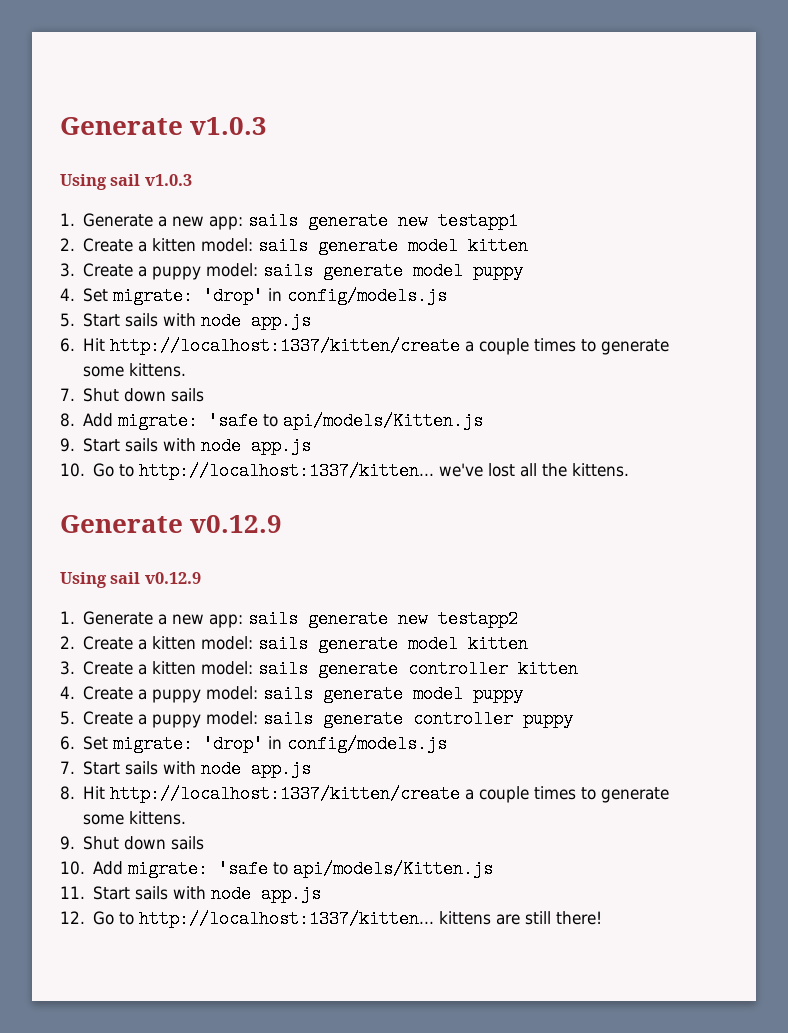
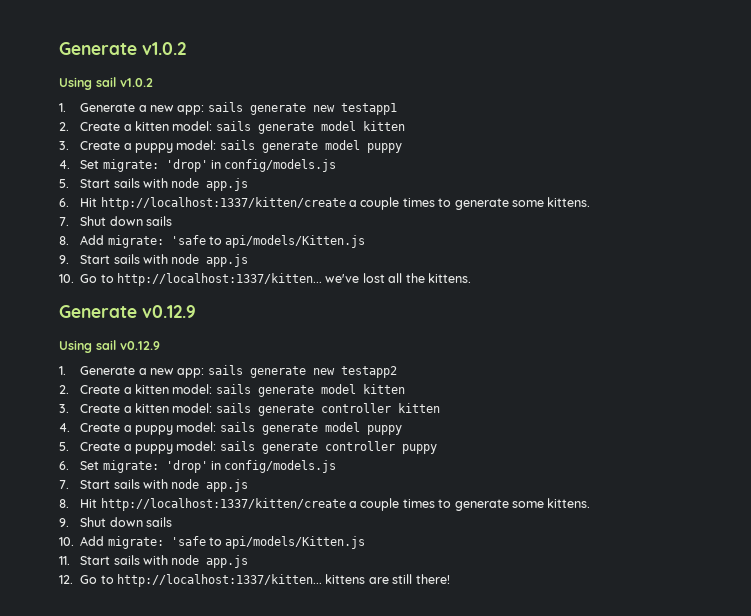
- Generate v1.0.3
- Using sail v1.0.3
+ Generate v1.0.2
+ Using sail v1.0.2

